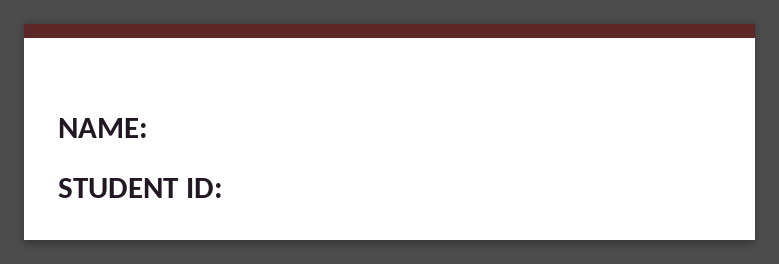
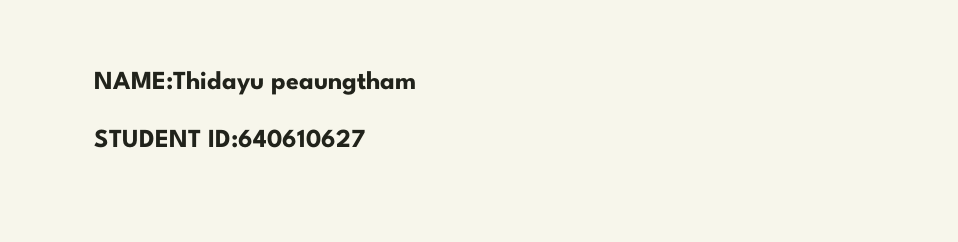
- NAME:
+ NAME:Thidayu peaungtham
- STUDENT ID:
+ STUDENT ID:640610627

